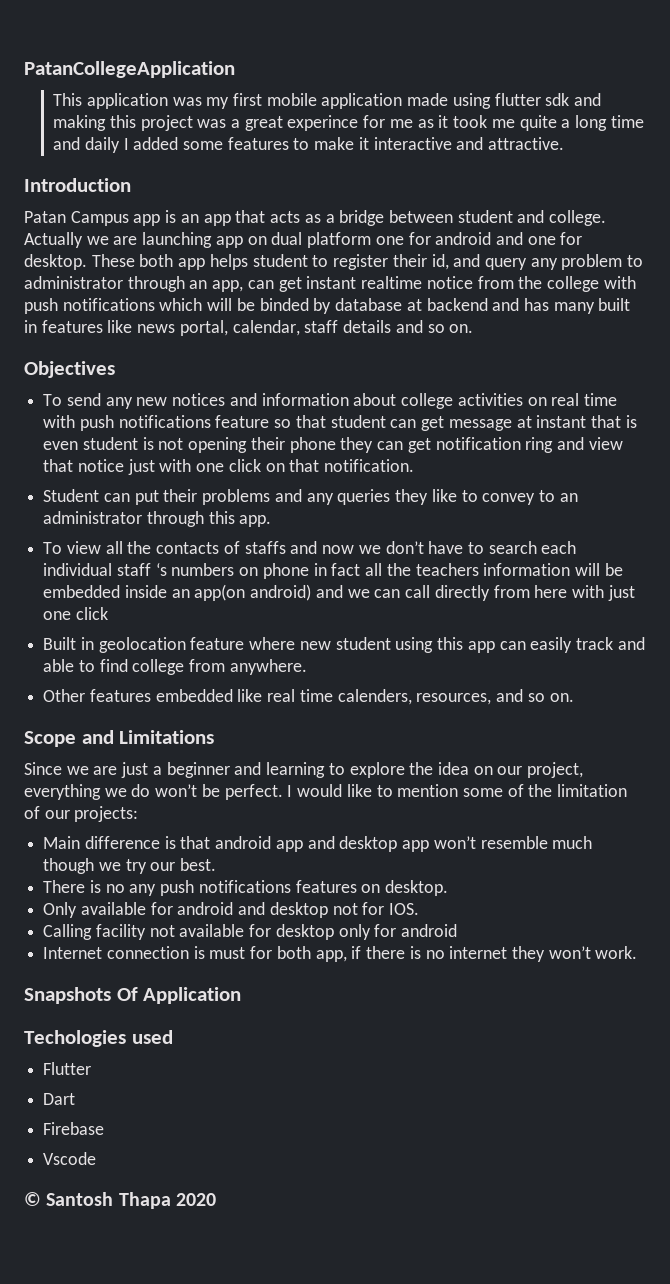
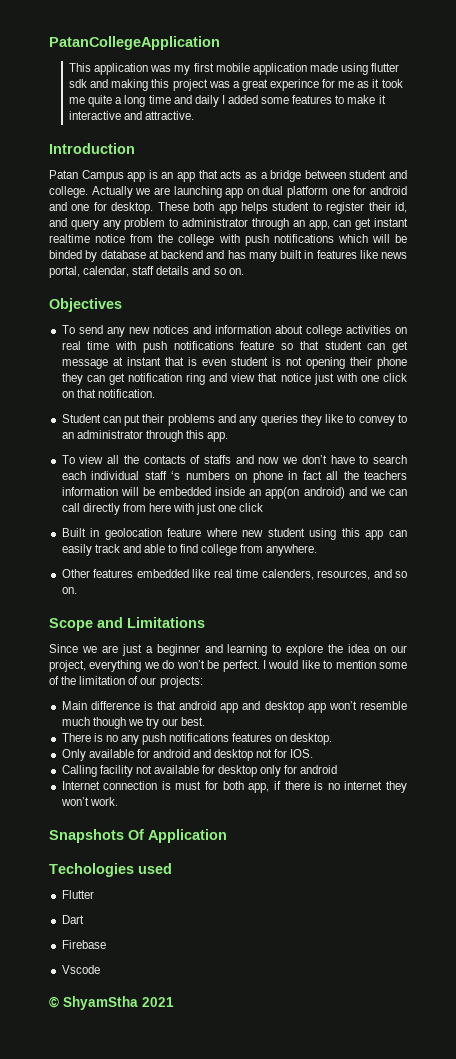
- © Santosh Thapa 2020
+ © ShyamStha 2021

